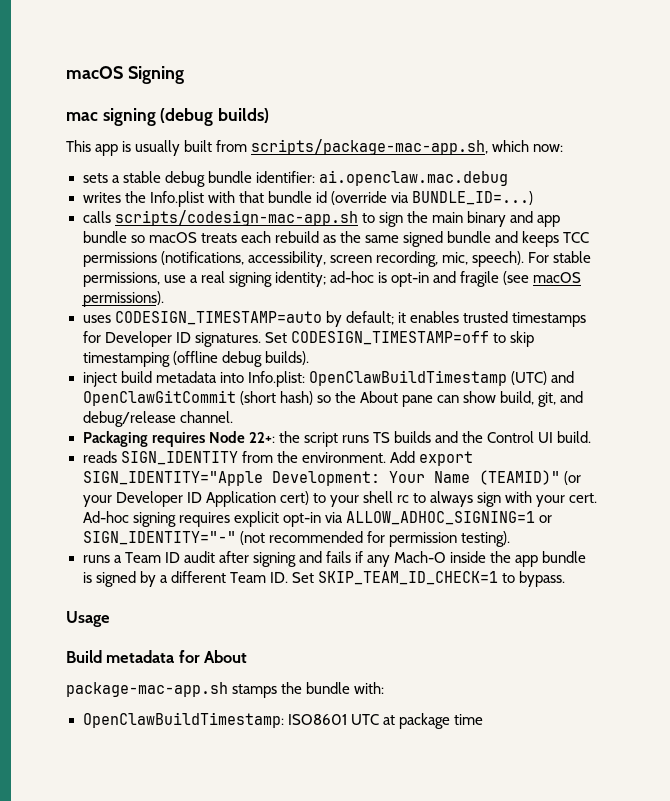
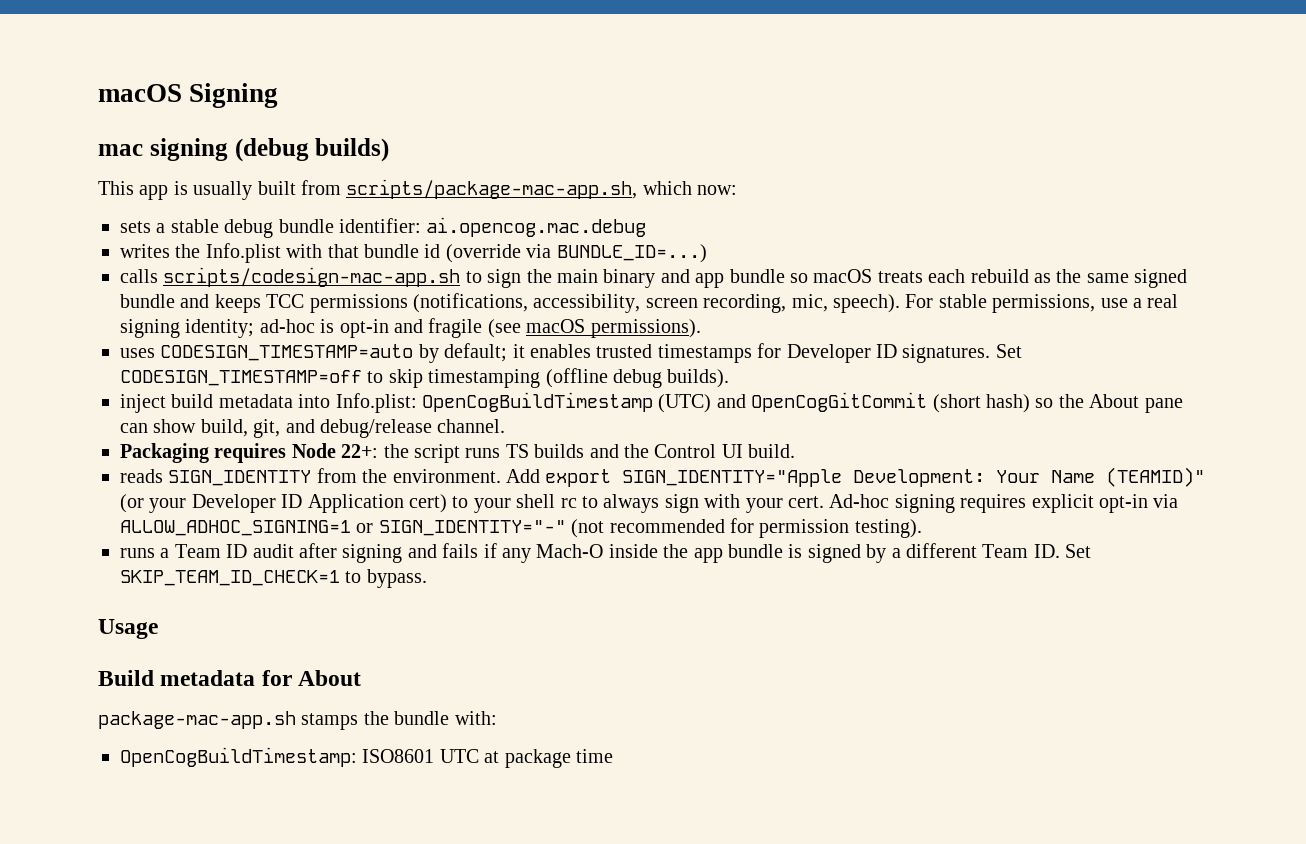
- sets a stable debug bundle identifier: ai.openclaw.mac.debug
+ sets a stable debug bundle identifier: ai.opencog.mac.debug
- inject build metadata into Info.plist: OpenClawBuildTimestamp (UTC) and OpenClawGitCommit (short hash) so the About pane can show build, git, and debug/release channel.
+ inject build metadata into Info.plist: OpenCogBuildTimestamp (UTC) and OpenCogGitCommit (short hash) so the About pane can show build, git, and debug/release channel.
- OpenClawBuildTimestamp: ISO8601 UTC at package time
+ OpenCogBuildTimestamp: ISO8601 UTC at package time

